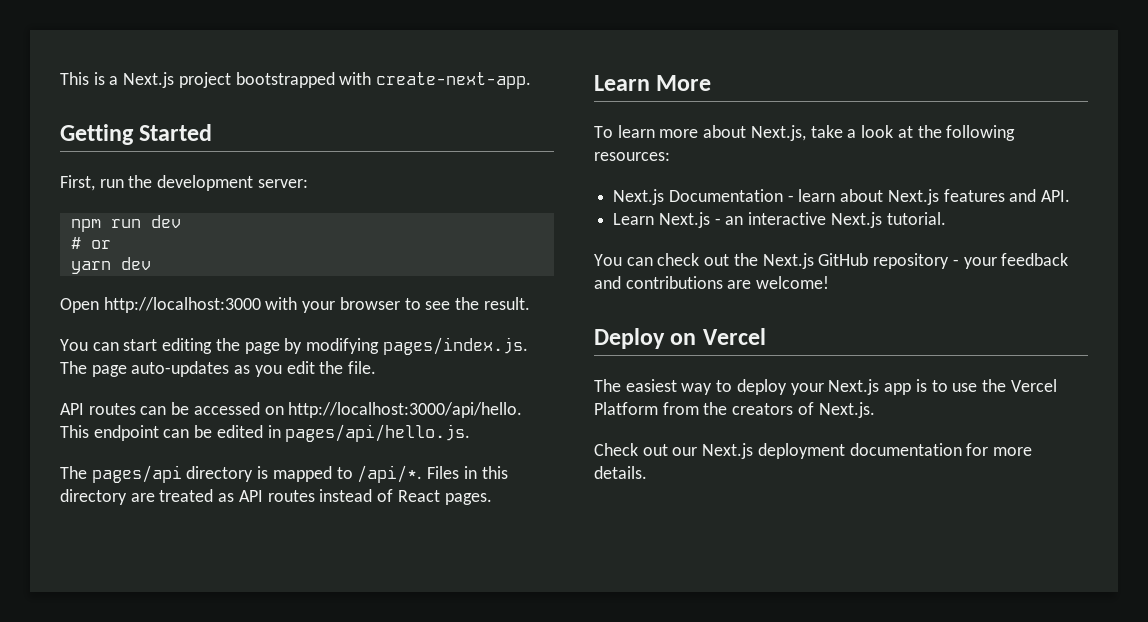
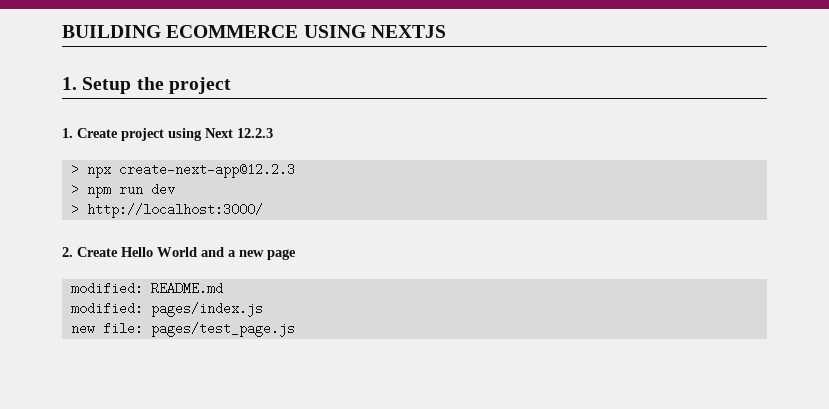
- This is a Next.js project bootstrapped with create-next-app.
- Getting Started
- First, run the development server:
- npm run dev
- # or
- yarn dev
- Open http://localhost:3000 with your browser to see the result.
- You can start editing the page by modifying pages/index.js. The page auto-updates as you edit the file.
- API routes can be accessed on http://localhost:3000/api/hello. This endpoint can be edited in pages/api/hello.js.
- The pages/api directory is mapped to /api/*. Files in this directory are treated as API routes instead of React pages.
- Learn More
- To learn more about Next.js, take a look at the following resources:
- Next.js Documentation - learn about Next.js features and API.
- Learn Next.js - an interactive Next.js tutorial.
- You can check out the Next.js GitHub repository - your feedback and contributions are welcome!
- Deploy on Vercel
- The easiest way to deploy your Next.js app is to use the Vercel Platform from the creators of Next.js.
- Check out our Next.js deployment documentation for more details.
+ BUILDING ECOMMERCE USING NEXTJS
+ 1. Setup the project
+ 1. Create project using Next 12.2.3
+ > npx create-next-app@12.2.3
+ > npm run dev
+ > http://localhost:3000/
+ 2. Create Hello World and a new page
+ modified: README.md
+ modified: pages/index.js
+ new file: pages/test_page.js

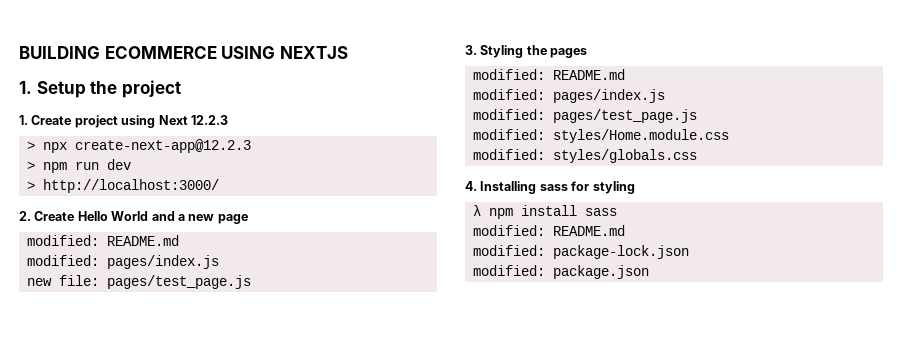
+ 3. Styling the pages
+ modified: README.md
+ modified: pages/index.js
+ modified: pages/test_page.js
+ modified: styles/Home.module.css
+ modified: styles/globals.css
+ 4. Installing sass for styling
+ λ npm install sass
+ modified: README.md
+ modified: package-lock.json
+ modified: package.json

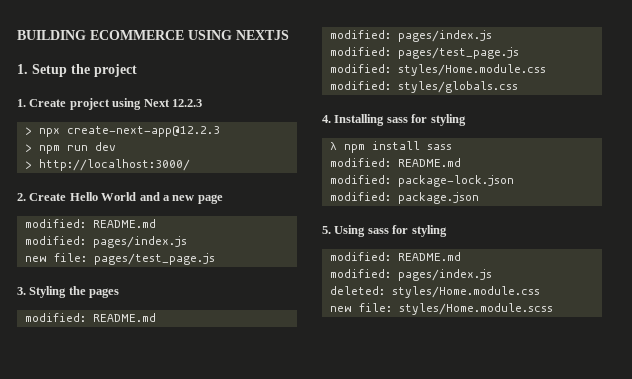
+ 5. Using sass for styling
+ modified: README.md
+ modified: pages/index.js
+ deleted: styles/Home.module.css
+ new file: styles/Home.module.scss

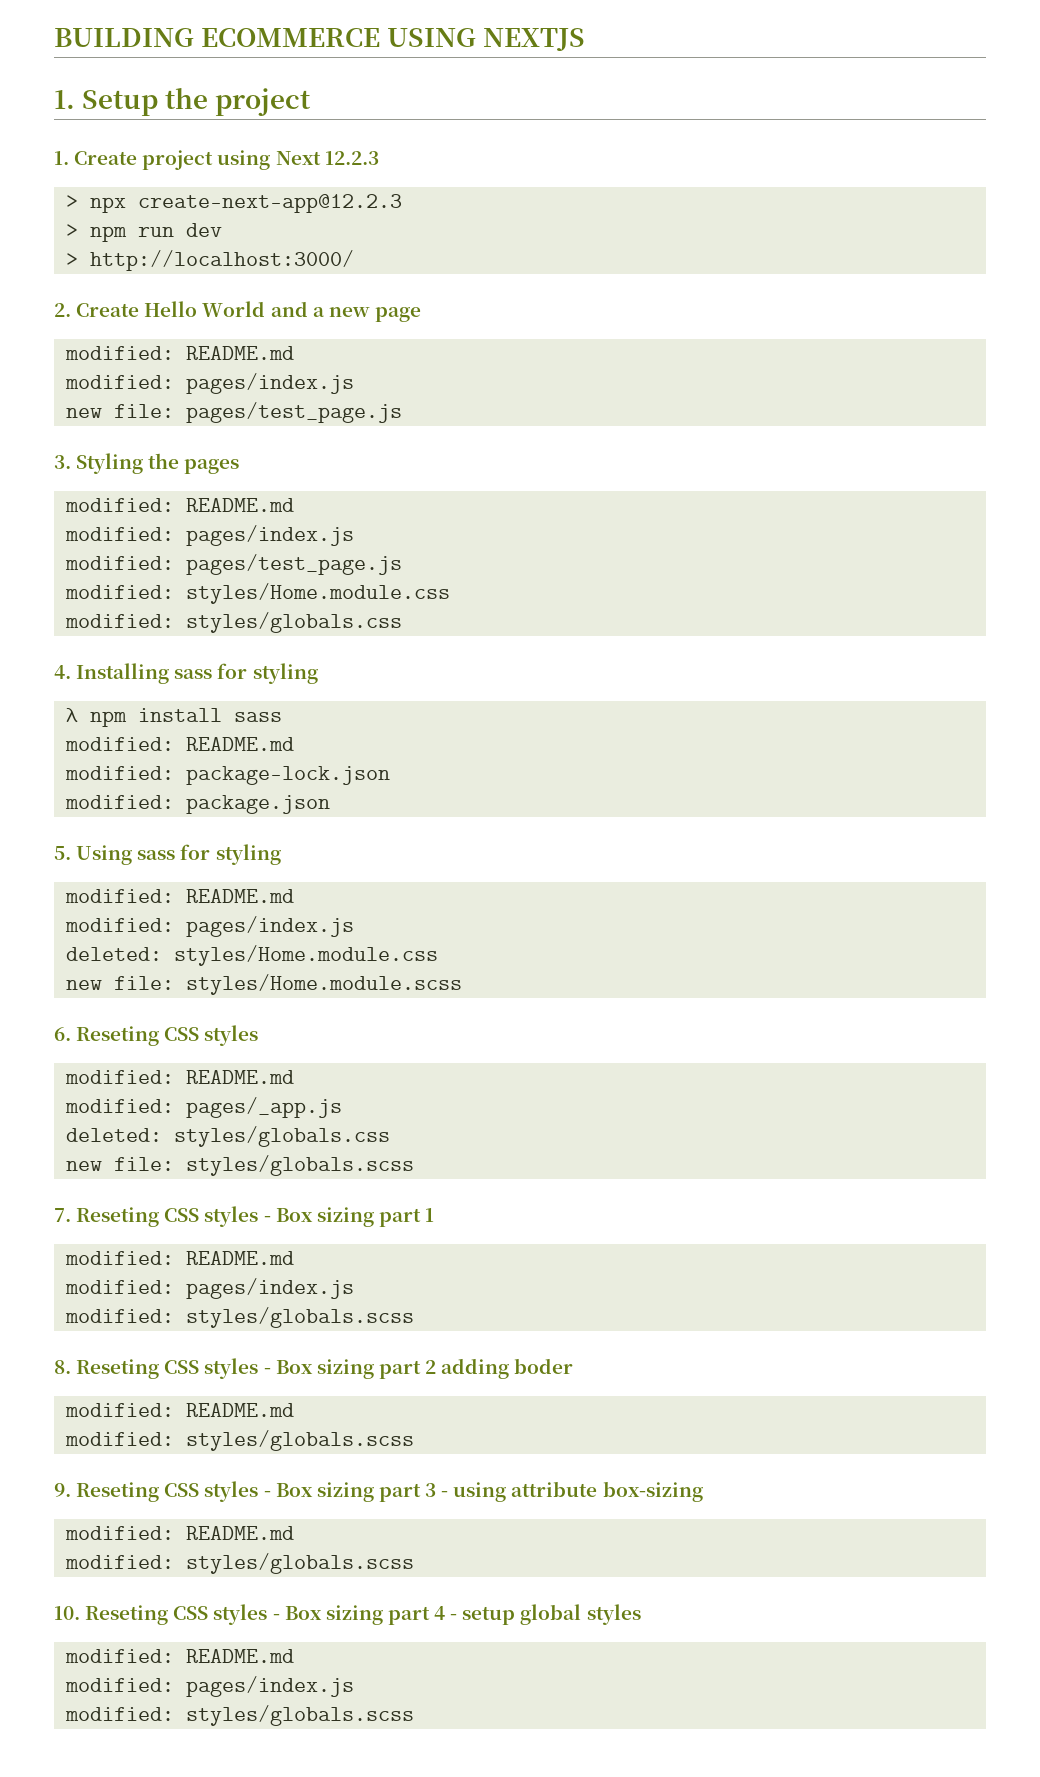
+ 6. Reseting CSS styles
+ modified: README.md
+ modified: pages/_app.js
+ deleted: styles/globals.css
+ new file: styles/globals.scss
+ 7. Reseting CSS styles - Box sizing part 1
+ modified: README.md
+ modified: pages/index.js
+ modified: styles/globals.scss
+ 8. Reseting CSS styles - Box sizing part 2 adding boder
+ modified: README.md
+ modified: styles/globals.scss
+ 9. Reseting CSS styles - Box sizing part 3 - using attribute box-sizing
+ modified: README.md
+ modified: styles/globals.scss
+ 10. Reseting CSS styles - Box sizing part 4 - setup global styles
+ modified: README.md
+ modified: pages/index.js
+ modified: styles/globals.scss

